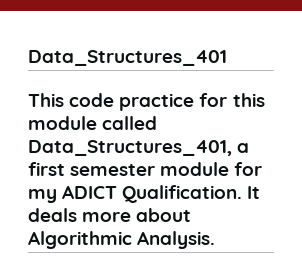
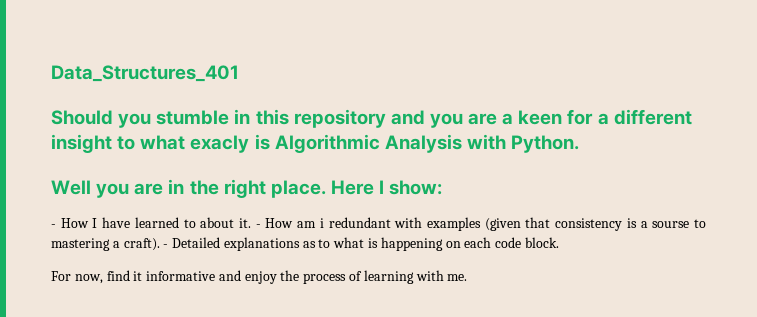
- This code practice for this module called Data_Structures_401, a first semester module for my ADICT Qualification. It deals more about Algorithmic Analysis.
+ Should you stumble in this repository and you are a keen for a different insight to what exacly is Algorithmic Analysis with Python.
+ Well you are in the right place. Here I show:
+ - How I have learned to about it. - How am i redundant with examples (given that consistency is a sourse to mastering a craft). - Detailed explanations as to what is happening on each code block.
+ For now, find it informative and enjoy the process of learning with me.

